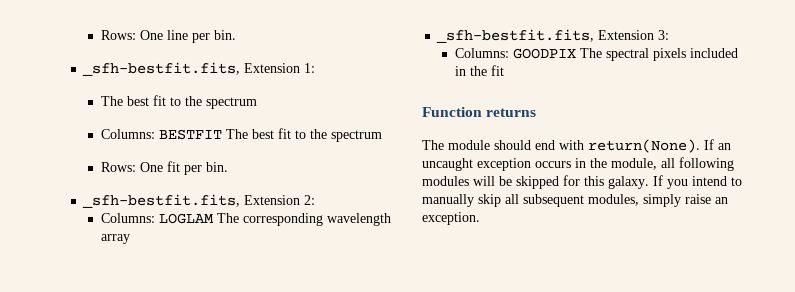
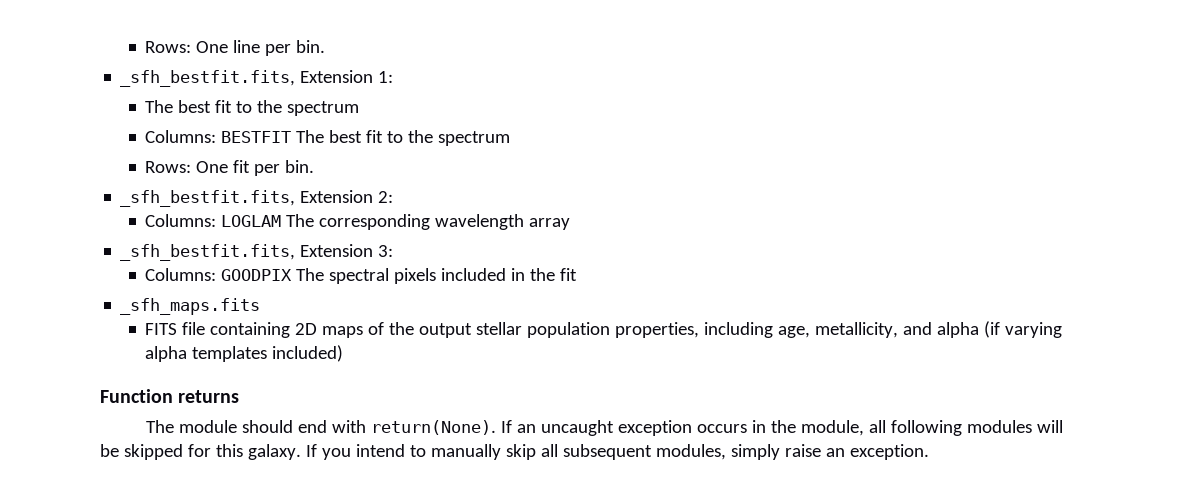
- _sfh-bestfit.fits, Extension 1:
+ _sfh_bestfit.fits, Extension 1:
- _sfh-bestfit.fits, Extension 2:
+ _sfh_bestfit.fits, Extension 2:
- _sfh-bestfit.fits, Extension 3:
+ _sfh_bestfit.fits, Extension 3:
+ _sfh_maps.fits
+ FITS file containing 2D maps of the output stellar population properties, including age, metallicity, and alpha (if varying alpha templates included)

